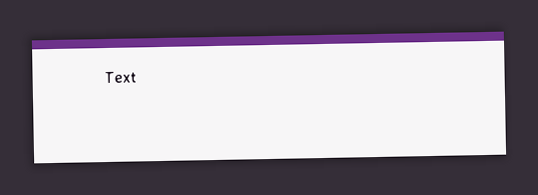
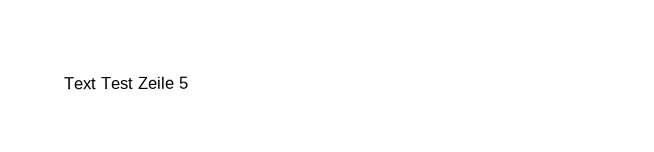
- Text
+ Text Test Zeile 5

